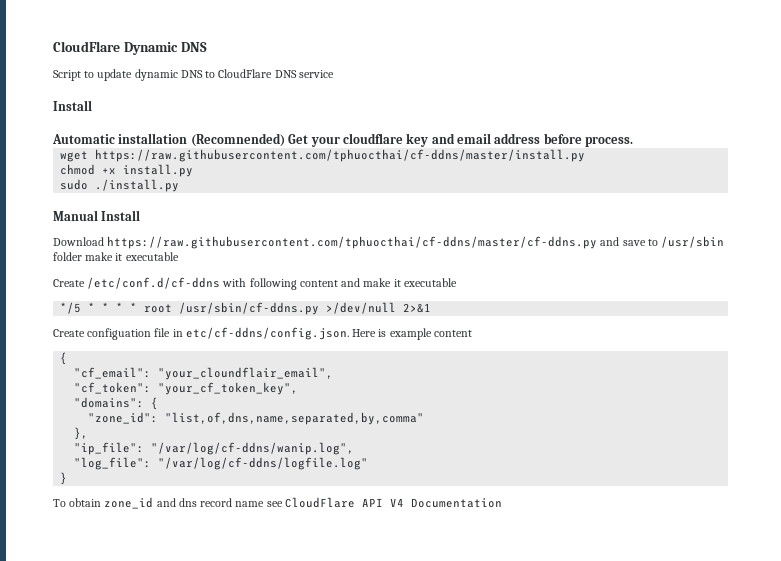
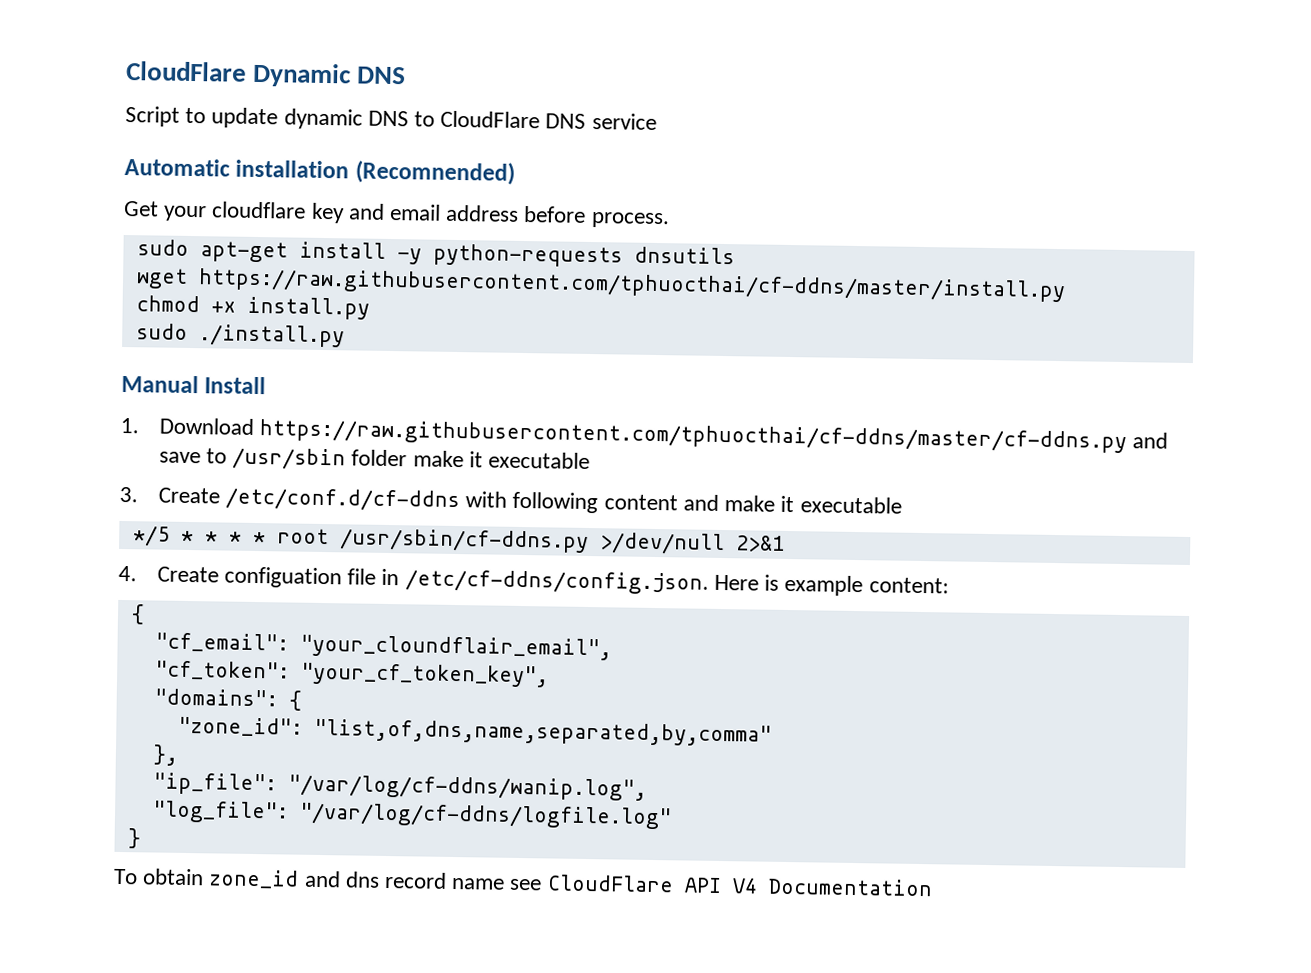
  Script to update dynamic DNS to CloudFlare DNS service
- Install
- Automatic installation (Recomnended) Get your cloudflare key and email address before process.
+ Automatic installation (Recomnended)
+ Get your cloudflare key and email address before process.
+ sudo apt-get install -y python-requests dnsutils
- Download https://raw.githubusercontent.com/tphuocthai/cf-ddns/master/cf-ddns.py and save to /usr/sbin folder make it executable
+ 1. Download https://raw.githubusercontent.com/tphuocthai/cf-ddns/master/cf-ddns.py and save to /usr/sbin folder make it executable
- Create /etc/conf.d/cf-ddns with following content and make it executable
+ 3. Create /etc/conf.d/cf-ddns with following content and make it executable
- Create configuation file in etc/cf-ddns/config.json. Here is example content
+ 4. Create configuation file in /etc/cf-ddns/config.json. Here is example content:

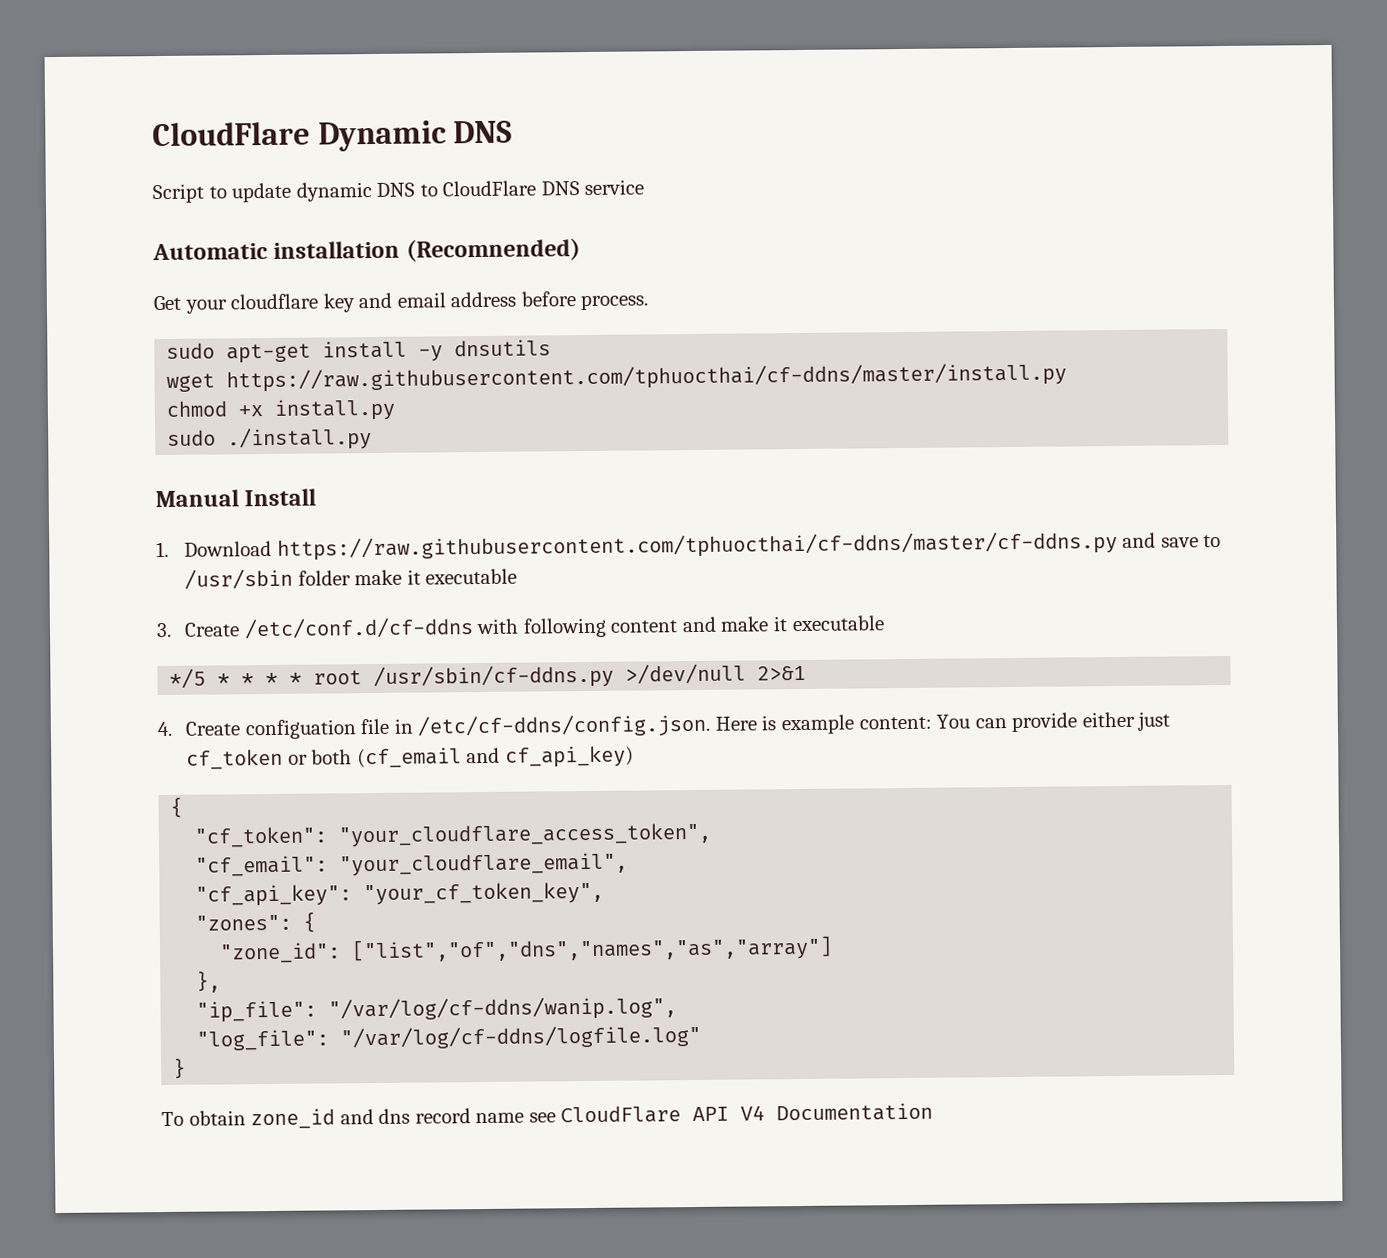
- sudo apt-get install -y python-requests dnsutils
+ sudo apt-get install -y dnsutils
- 4. Create configuation file in /etc/cf-ddns/config.json. Here is example content:
+ 4. Create configuation file in /etc/cf-ddns/config.json. Here is example content: You can provide either just cf_token or both (cf_email and cf_api_key)
  {
+ "cf_token": "your_cloudflare_access_token",
- "cf_email": "your_cloundflair_email",
- "cf_token": "your_cf_token_key",
+ "cf_email": "your_cloudflare_email",
+ "cf_api_key": "your_cf_token_key",
- "domains": {
+ "zones": {
- "zone_id": "list,of,dns,name,separated,by,comma"
+ "zone_id": ["list","of","dns","names","as","array"]

